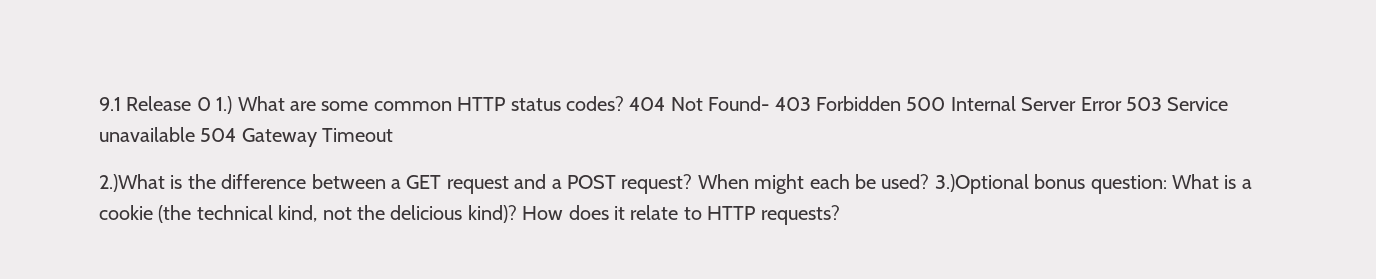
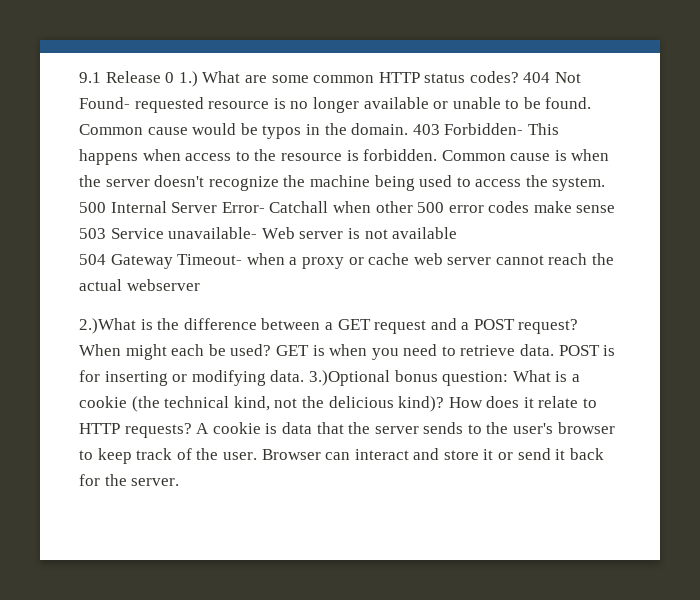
- 404 Not Found- 403 Forbidden 500 Internal Server Error 503 Service unavailable 504 Gateway Timeout
+ 404 Not Found- requested resource is no longer available or unable to be found. Common cause would be typos in the domain. 403 Forbidden- This happens when access to the resource is forbidden. Common cause is when the server doesn't recognize the machine being used to access the system. 500 Internal Server Error- Catchall when other 500 error codes make sense 503 Service unavailable- Web server is not available
+ 504 Gateway Timeout- when a proxy or cache web server cannot reach the actual webserver
+ GET is when you need to retrieve data. POST is for inserting or modifying data.
+ A cookie is data that the server sends to the user's browser to keep track of the user. Browser can interact and store it or send it back for the server.

